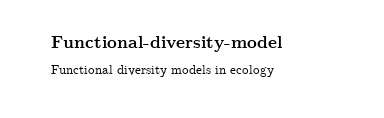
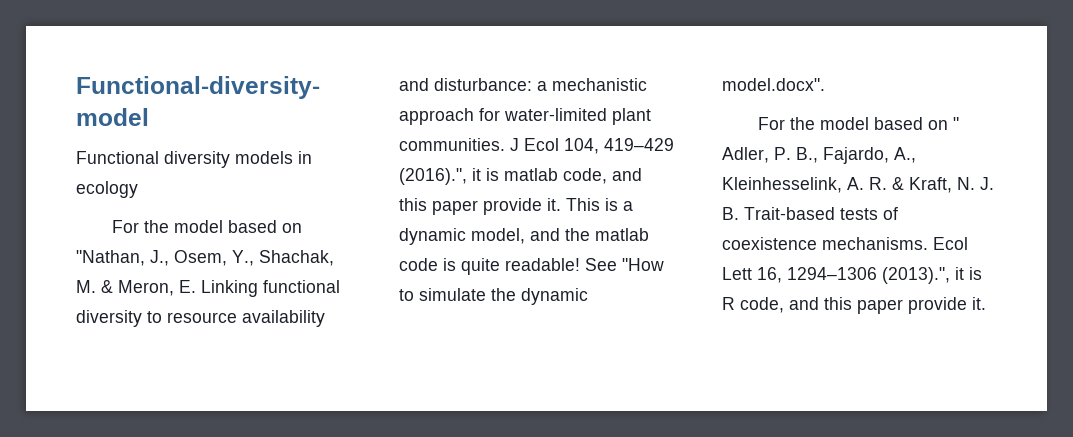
+ For the model based on "Nathan, J., Osem, Y., Shachak, M. & Meron, E. Linking functional diversity to resource availability and disturbance: a mechanistic approach for water-limited plant communities. J Ecol 104, 419–429 (2016).", it is matlab code, and this paper provide it. This is a dynamic model, and the matlab code is quite readable! See "How to simulate the dynamic model.docx".
+ For the model based on " Adler, P. B., Fajardo, A., Kleinhesselink, A. R. & Kraft, N. J. B. Trait-based tests of coexistence mechanisms. Ecol Lett 16, 1294–1306 (2013).", it is R code, and this paper provide it.

